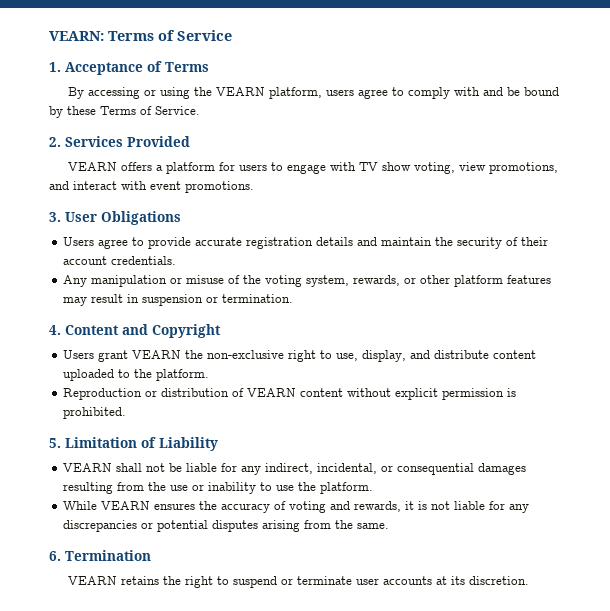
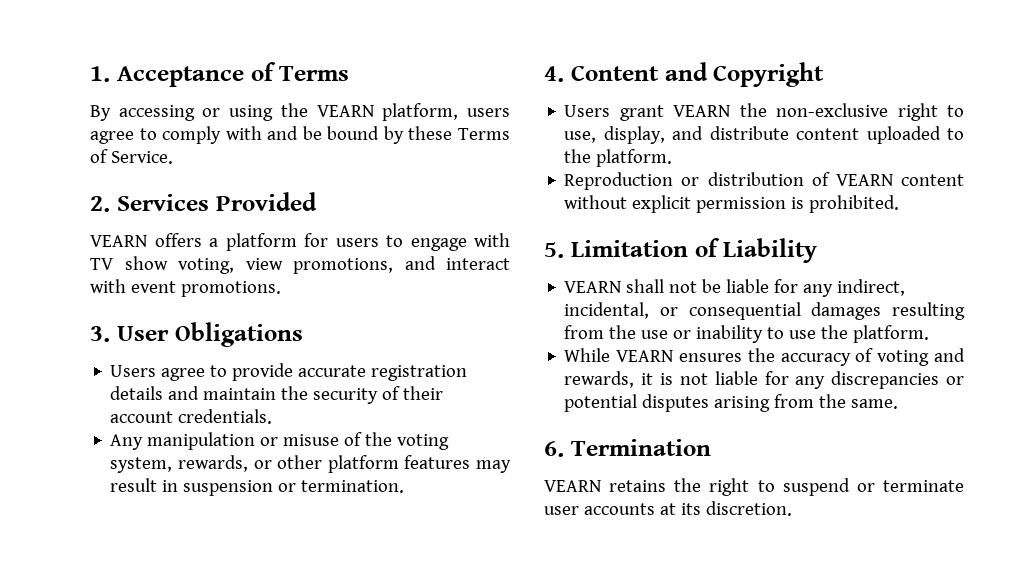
- VEARN: Terms of Service

